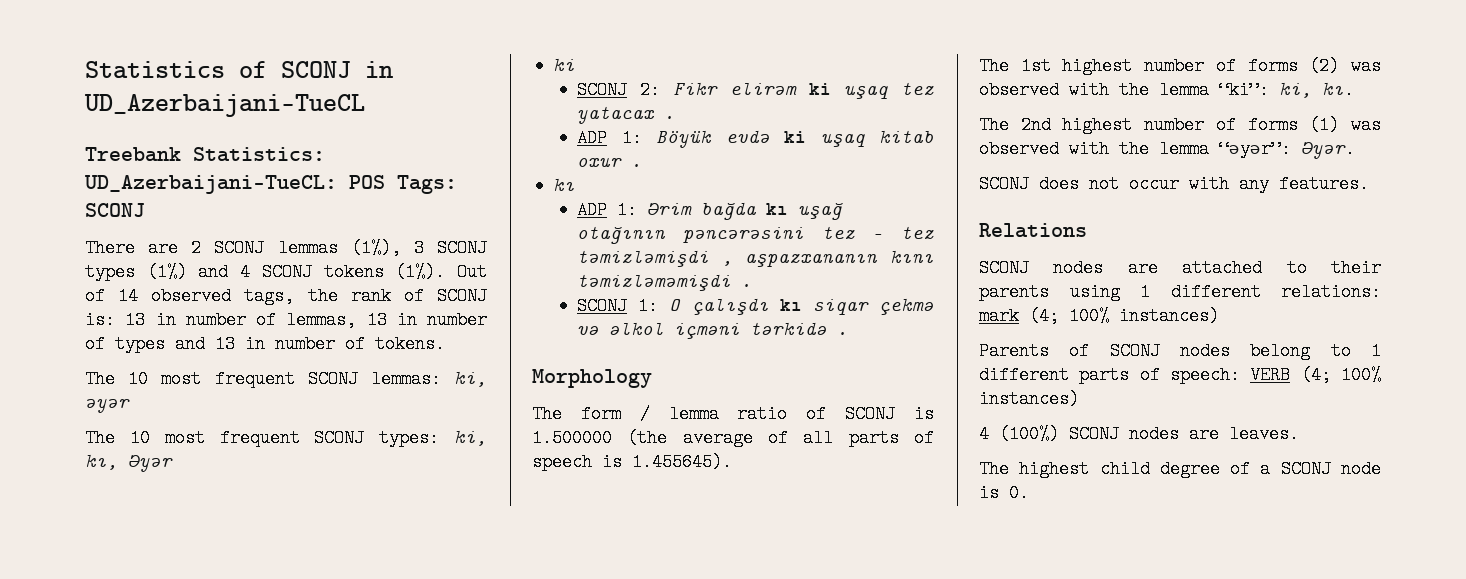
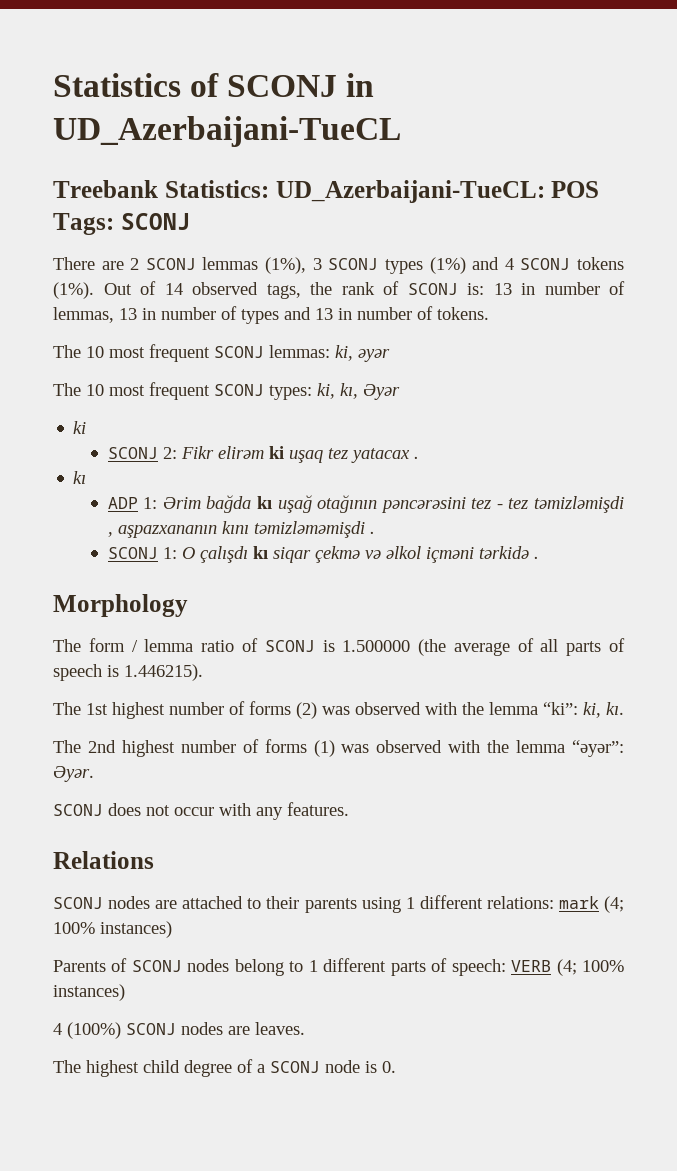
- ADP 1: Böyük evdə ki uşaq kitab oxur .
- The form / lemma ratio of SCONJ is 1.500000 (the average of all parts of speech is 1.455645).
+ The form / lemma ratio of SCONJ is 1.500000 (the average of all parts of speech is 1.446215).

